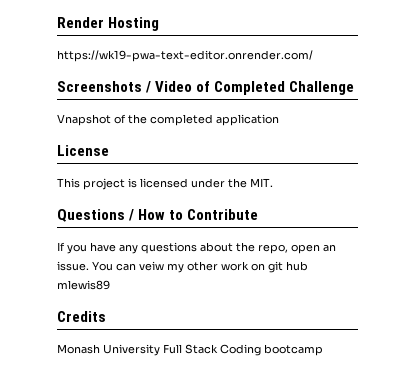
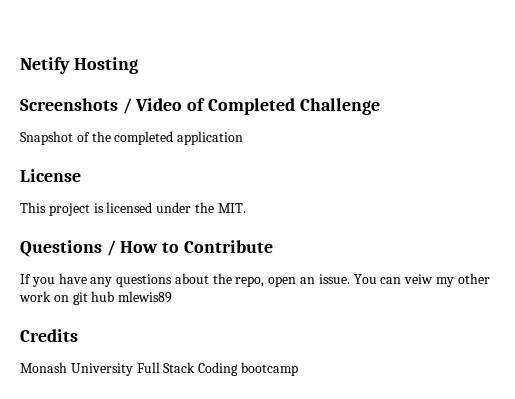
- Render Hosting
+ Netify Hosting
- https://wk19-pwa-text-editor.onrender.com/
- Vnapshot of the completed application
+ Snapshot of the completed application

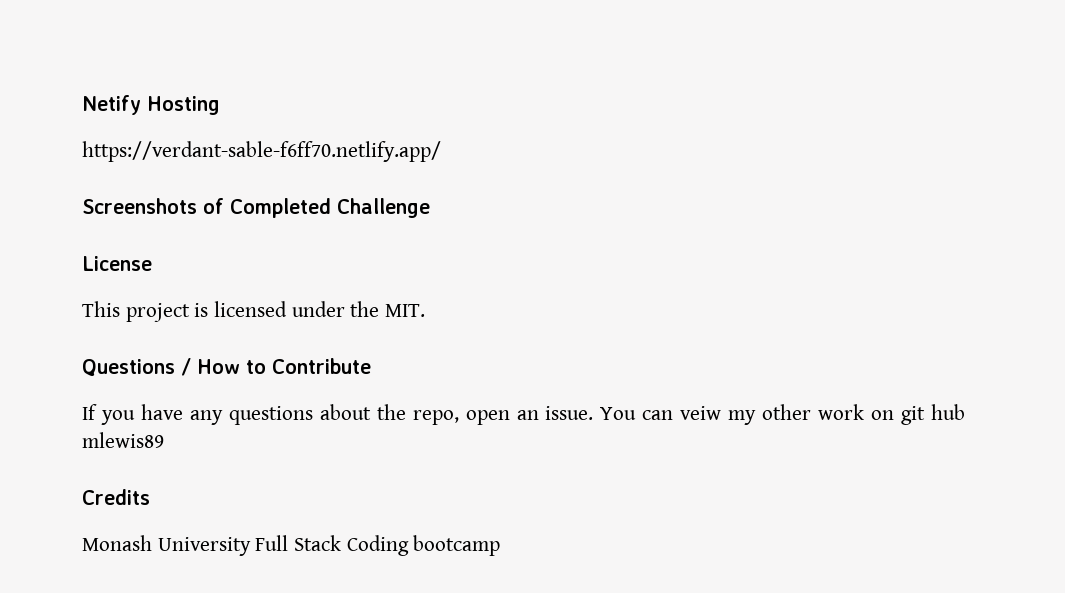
+ https://verdant-sable-f6ff70.netlify.app/
- Screenshots / Video of Completed Challenge
+ Screenshots of Completed Challenge
- Snapshot of the completed application

